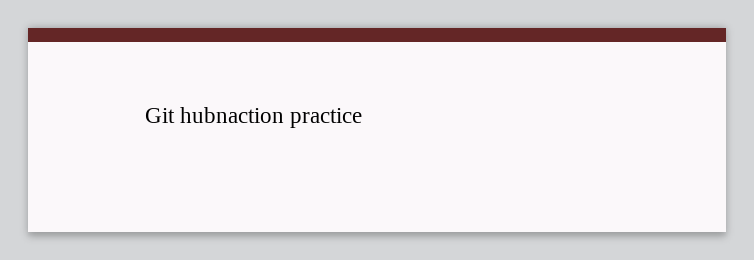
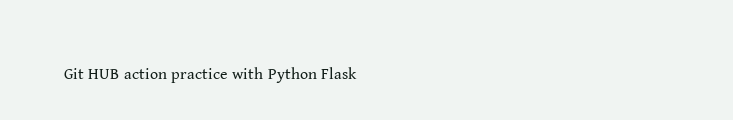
- Git hubnaction practice
+ Git HUB action practice with Python Flask

